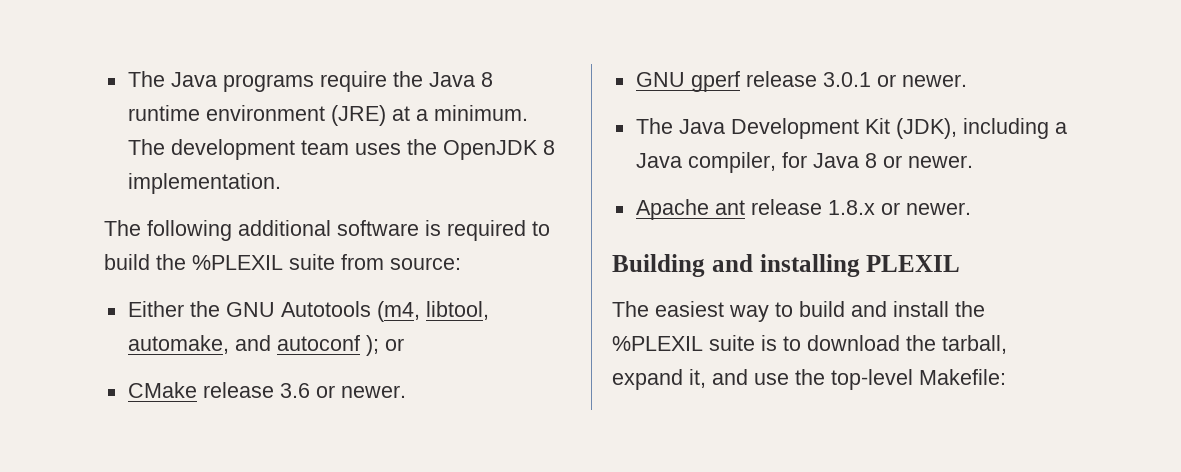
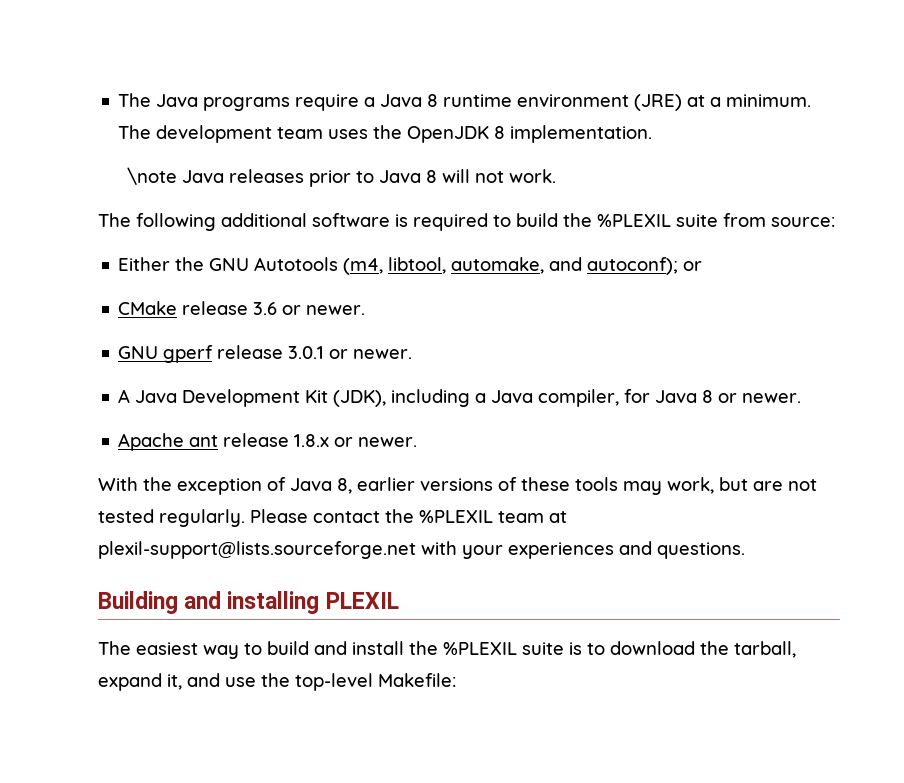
- The Java programs require the Java 8 runtime environment (JRE) at a minimum.
+ The Java programs require a Java 8 runtime environment (JRE) at a minimum.
+ \note Java releases prior to Java 8 will not work.
- Either the GNU Autotools (m4, libtool, automake, and autoconf ); or
+ Either the GNU Autotools (m4, libtool, automake, and autoconf); or
- The Java Development Kit (JDK), including a Java compiler, for Java 8 or newer.
+ A Java Development Kit (JDK), including a Java compiler, for Java 8 or newer.
+ With the exception of Java 8, earlier versions of these tools may work, but are not tested regularly. Please contact the %PLEXIL team at plexil-support@lists.sourceforge.net with your experiences and questions.

